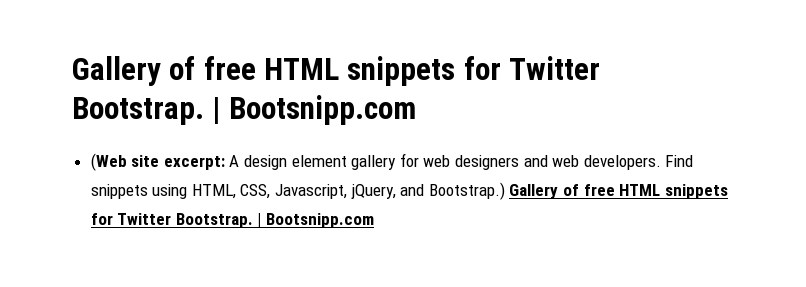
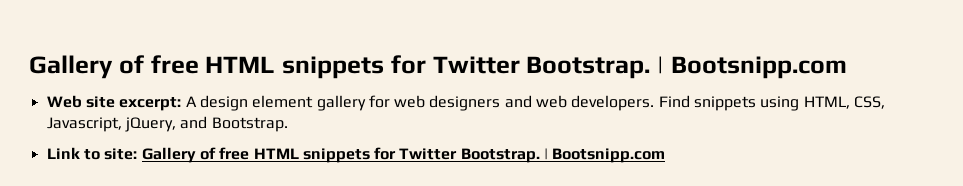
- (Web site excerpt: A design element gallery for web designers and web developers.
+ Web site excerpt: A design element gallery for web designers and web developers.
- Find snippets using HTML, CSS, Javascript, jQuery, and Bootstrap.) Gallery of free HTML snippets for Twitter Bootstrap.
+ Find snippets using HTML, CSS, Javascript, jQuery, and Bootstrap.
+ Link to site: Gallery of free HTML snippets for Twitter Bootstrap.

